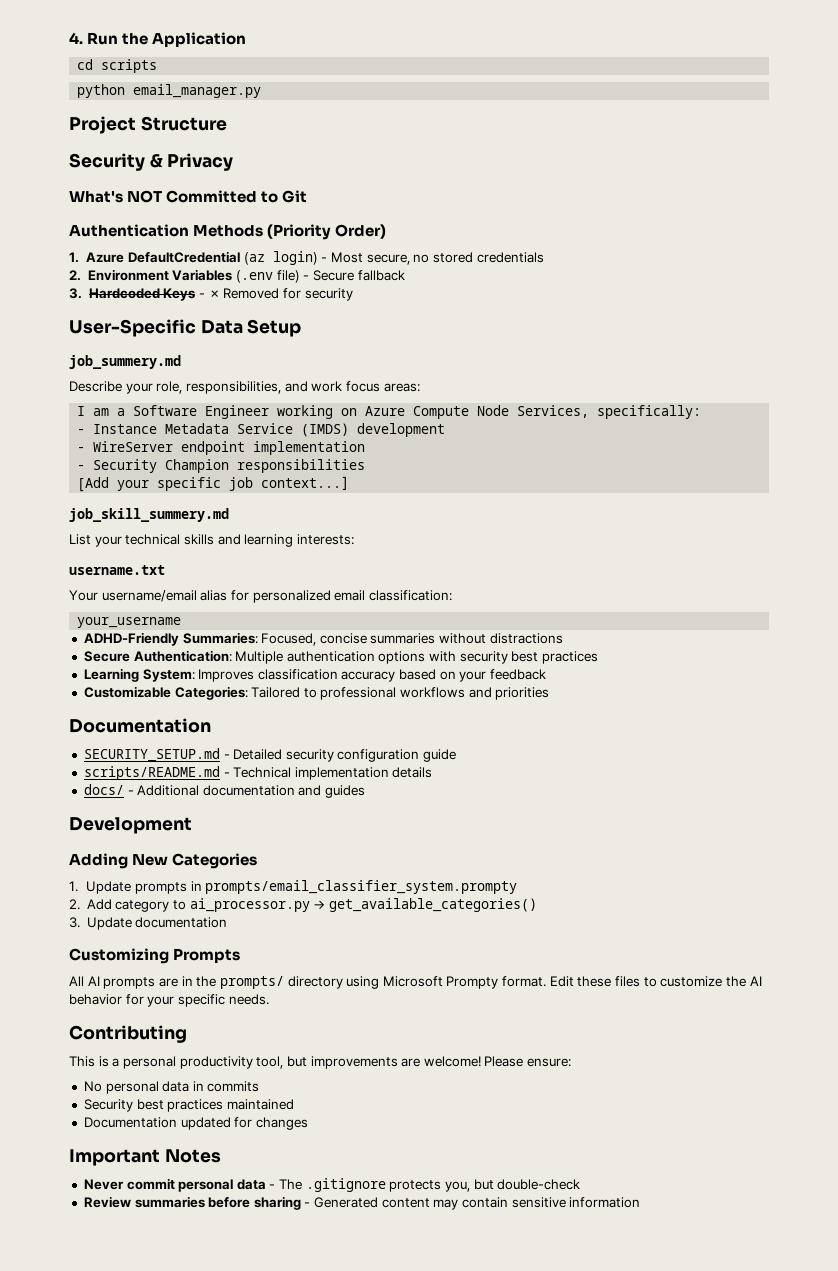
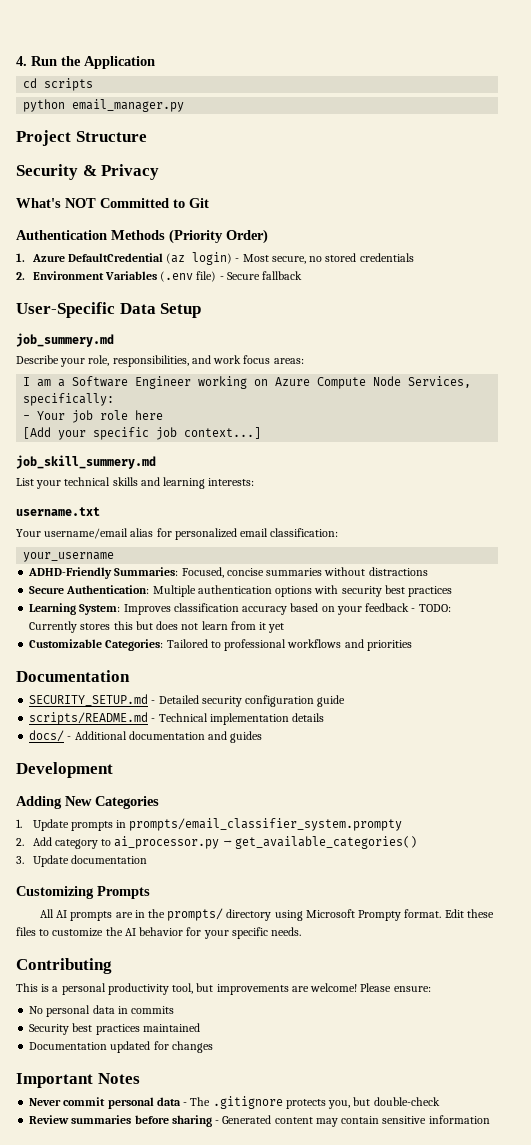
- 3. Hardcoded Keys - ✗ Removed for security
- - Instance Metadata Service (IMDS) development
- - WireServer endpoint implementation
- - Security Champion responsibilities
+ - Your job role here
- Learning System: Improves classification accuracy based on your feedback
+ Learning System: Improves classification accuracy based on your feedback - TODO: Currently stores this but does not learn from it yet

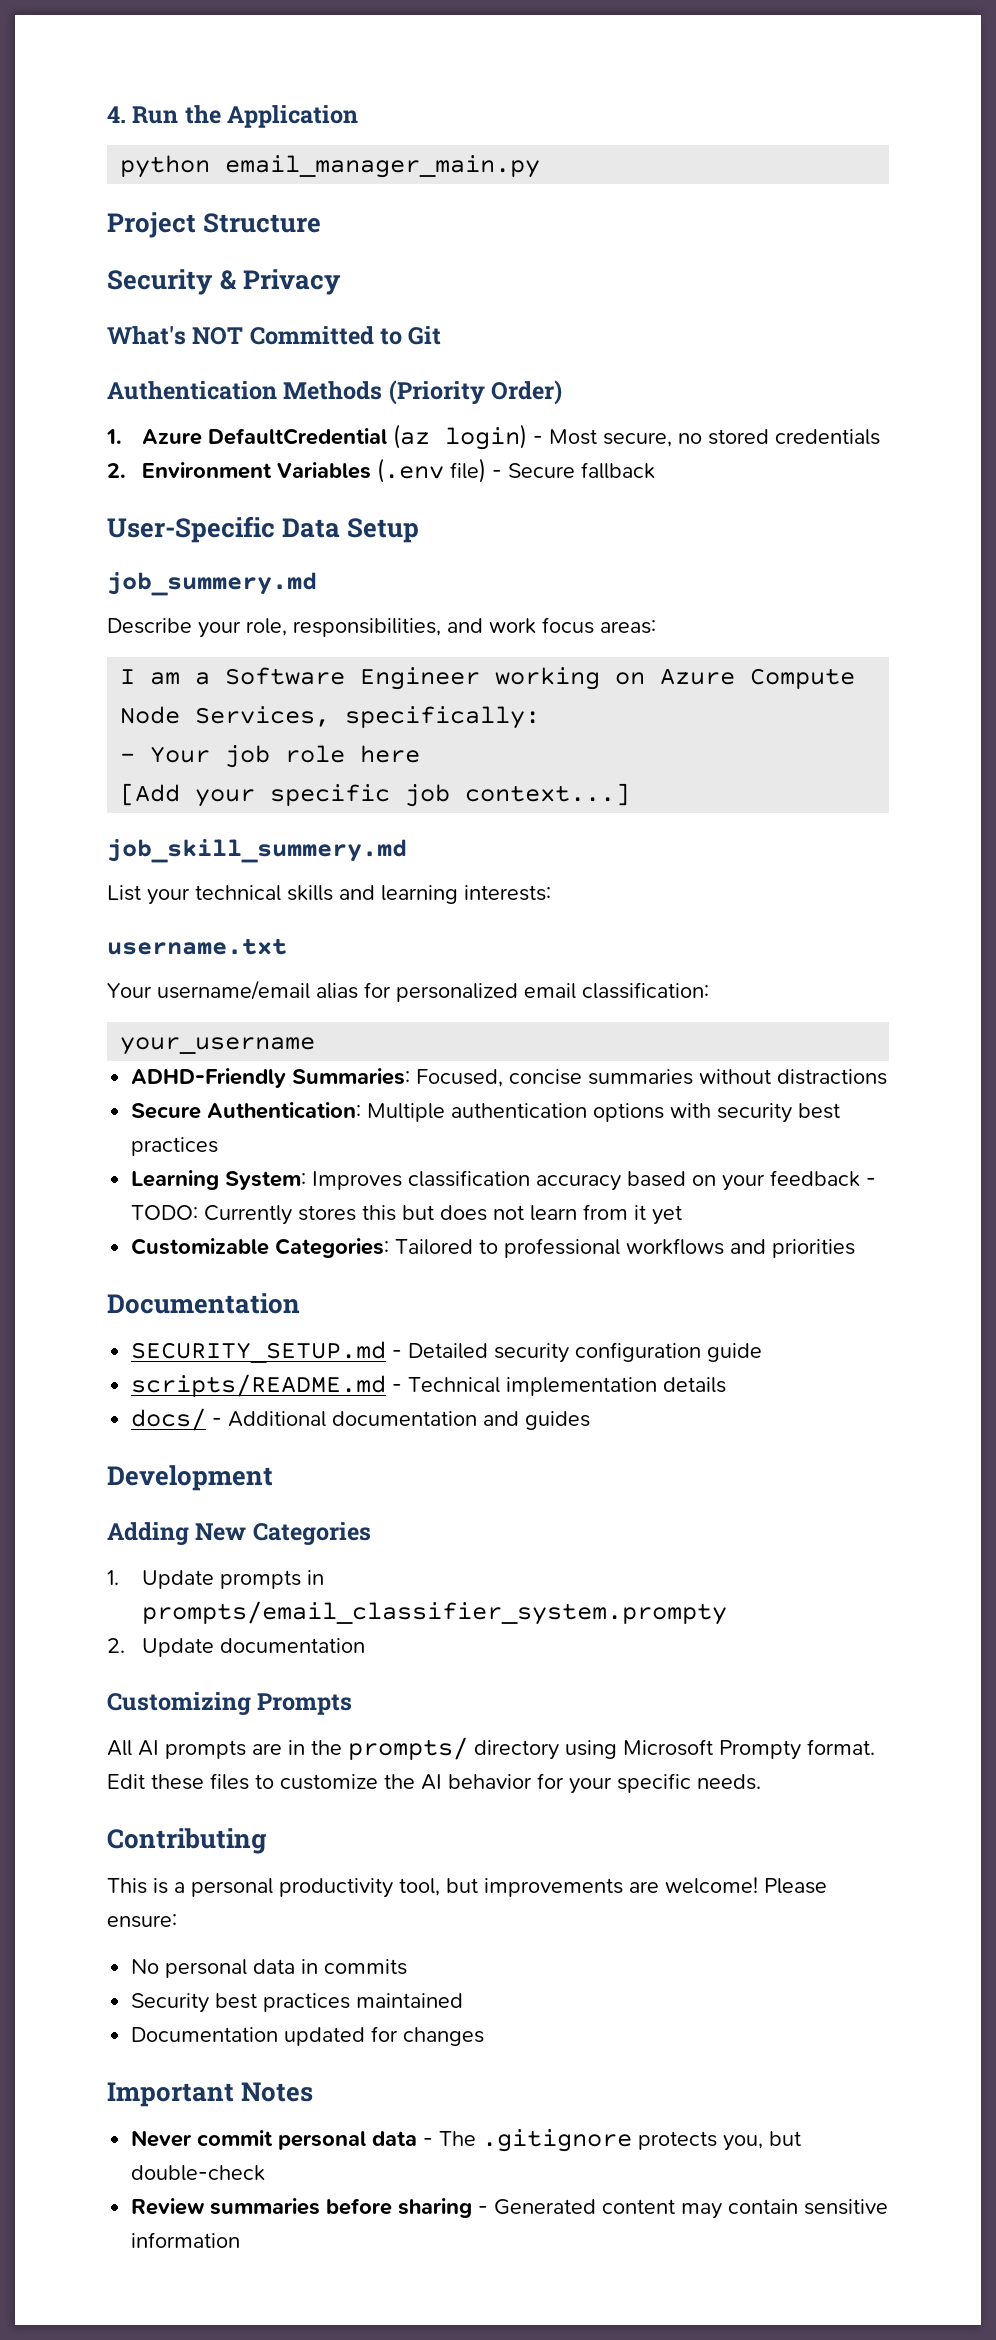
- cd scripts
- python email_manager.py
+ python email_manager_main.py
- 2. Add category to ai_processor.py → get_available_categories()
- 3. Update documentation
+ 2. Update documentation

